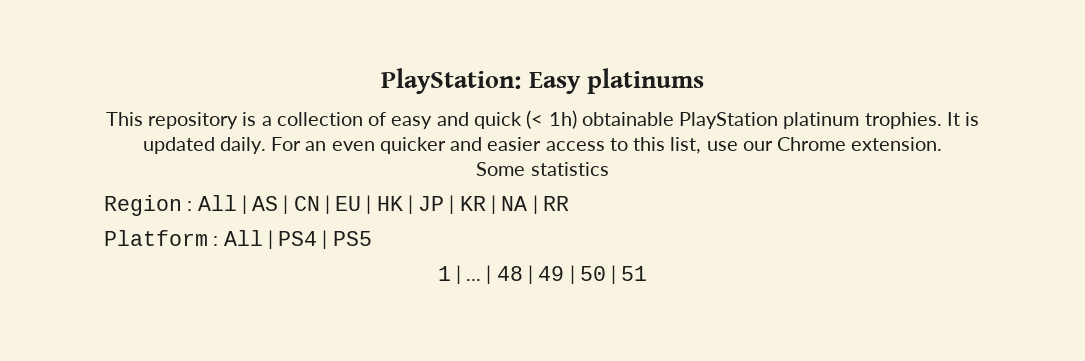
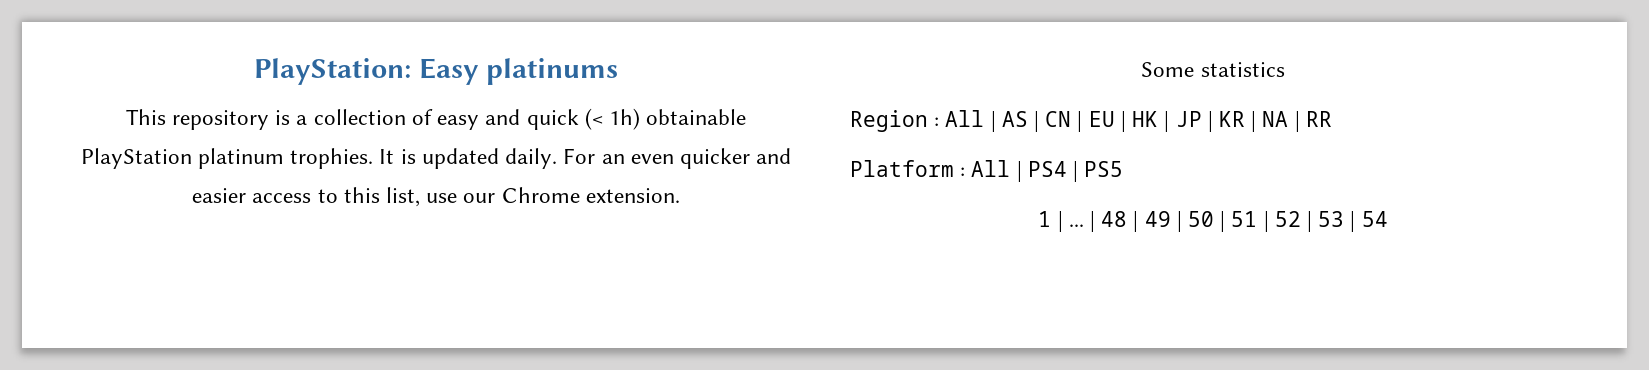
- | 48 | 49 | 50 | 51
+ | 48 | 49 | 50 | 51 | 52 | 53 | 54

